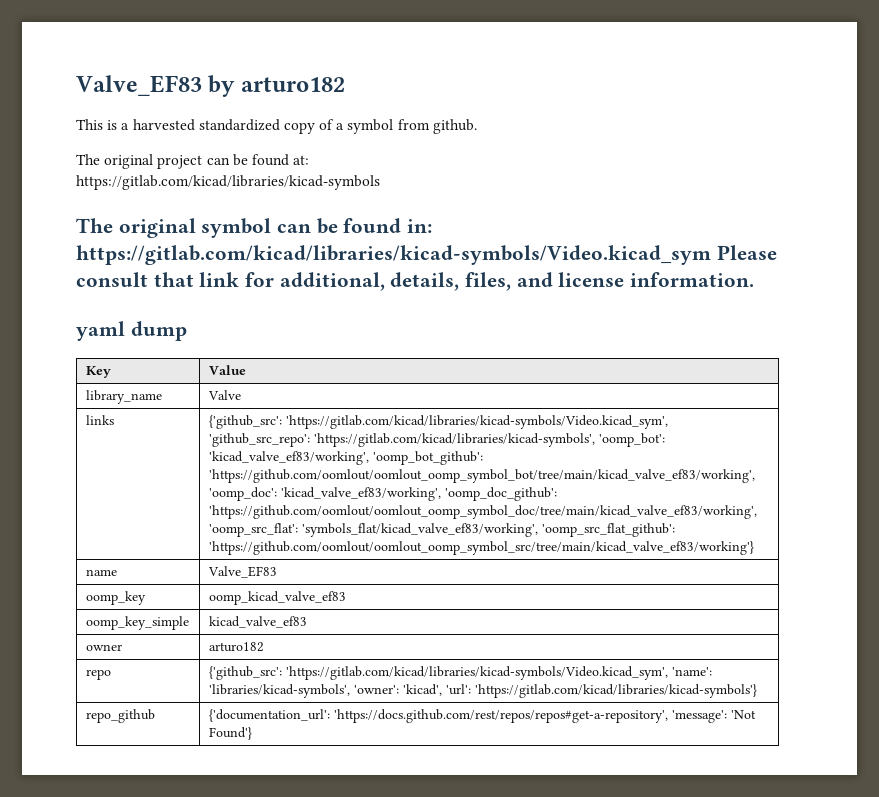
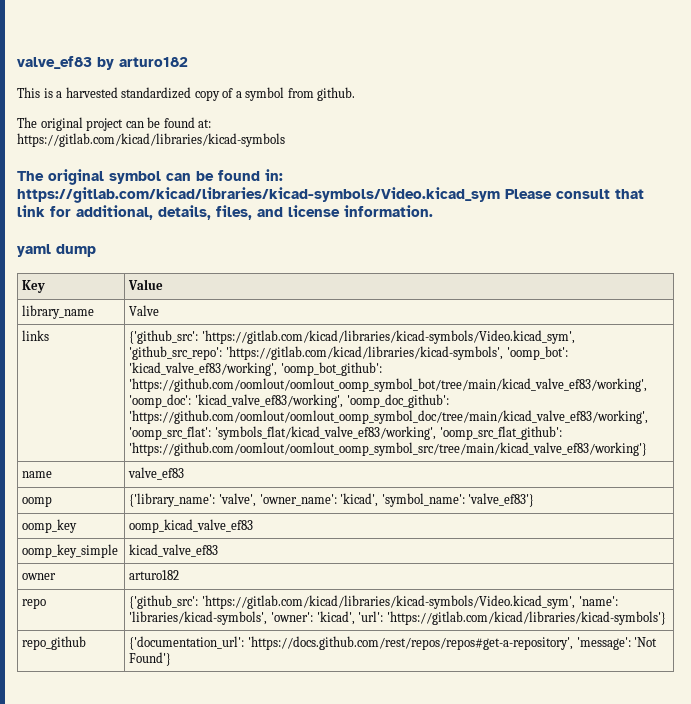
- Valve_EF83 by arturo182
+ valve_ef83 by arturo182
- name | Valve_EF83
+ name | valve_ef83
+ oomp | {'library_name': 'valve', 'owner_name': 'kicad', 'symbol_name': 'valve_ef83'}

